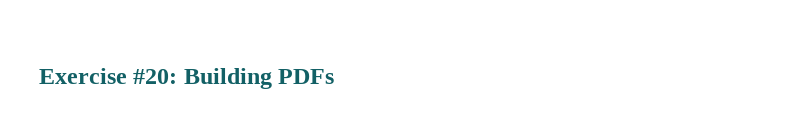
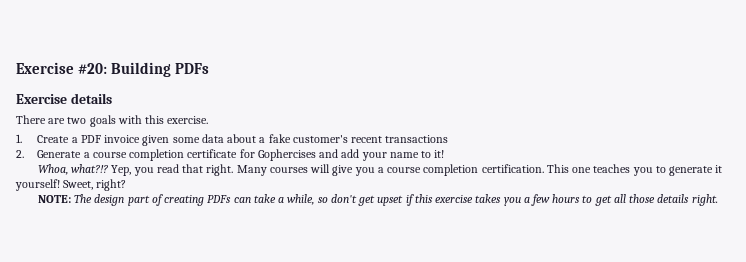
+ Exercise details
+ There are two goals with this exercise.
+ 1. Create a PDF invoice given some data about a fake customer's recent transactions
+ 2. Generate a course completion certificate for Gophercises and add your name to it!
+ Whoa, what?!? Yep, you read that right. Many courses will give you a course completion certification. This one teaches you to generate it yourself! Sweet, right?
+ NOTE: The design part of creating PDFs can take a while, so don't get upset if this exercise takes you a few hours to get all those details right.

